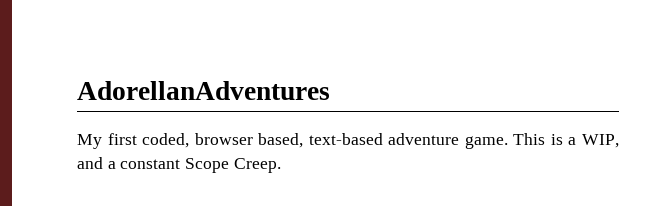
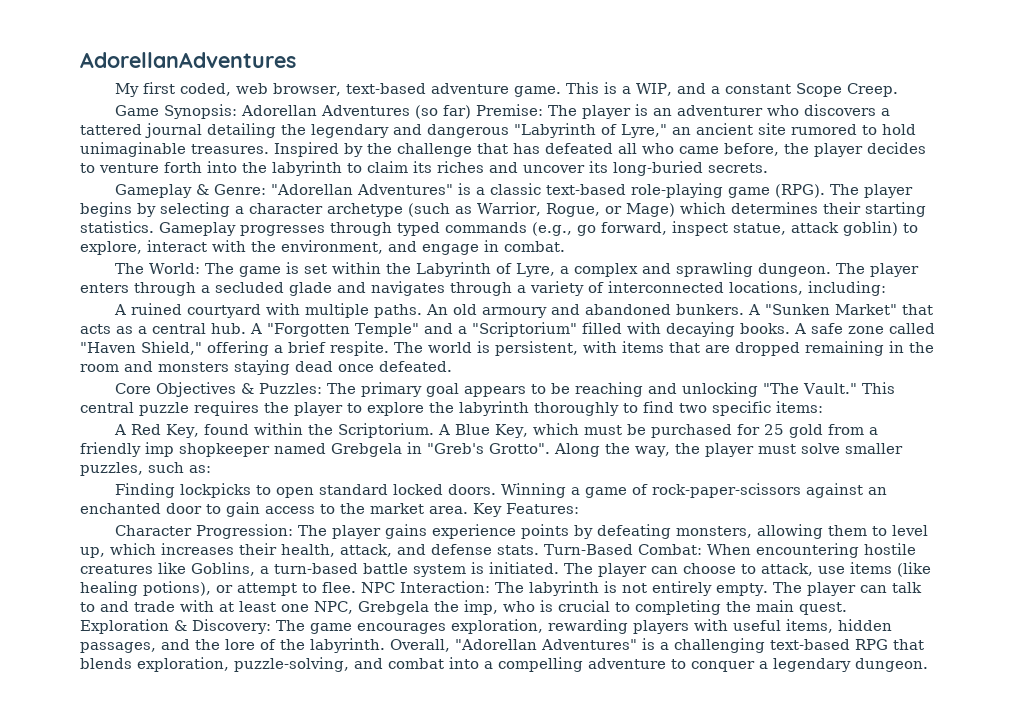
- My first coded, browser based, text-based adventure game.
+ My first coded, web browser, text-based adventure game.
+ Game Synopsis: Adorellan Adventures (so far) Premise: The player is an adventurer who discovers a tattered journal detailing the legendary and dangerous "Labyrinth of Lyre," an ancient site rumored to hold unimaginable treasures. Inspired by the challenge that has defeated all who came before, the player decides to venture forth into the labyrinth to claim its riches and uncover its long-buried secrets.
+ Gameplay & Genre: "Adorellan Adventures" is a classic text-based role-playing game (RPG). The player begins by selecting a character archetype (such as Warrior, Rogue, or Mage) which determines their starting statistics. Gameplay progresses through typed commands (e.g., go forward, inspect statue, attack goblin) to explore, interact with the environment, and engage in combat.
+ The World: The game is set within the Labyrinth of Lyre, a complex and sprawling dungeon. The player enters through a secluded glade and navigates through a variety of interconnected locations, including:
+ A ruined courtyard with multiple paths. An old armoury and abandoned bunkers. A "Sunken Market" that acts as a central hub. A "Forgotten Temple" and a "Scriptorium" filled with decaying books. A safe zone called "Haven Shield," offering a brief respite. The world is persistent, with items that are dropped remaining in the room and monsters staying dead once defeated.
+ Core Objectives & Puzzles: The primary goal appears to be reaching and unlocking "The Vault." This central puzzle requires the player to explore the labyrinth thoroughly to find two specific items:
+ A Red Key, found within the Scriptorium. A Blue Key, which must be purchased for 25 gold from a friendly imp shopkeeper named Grebgela in "Greb's Grotto". Along the way, the player must solve smaller puzzles, such as:
+ Finding lockpicks to open standard locked doors. Winning a game of rock-paper-scissors against an enchanted door to gain access to the market area. Key Features:
+ Character Progression: The player gains experience points by defeating monsters, allowing them to level up, which increases their health, attack, and defense stats. Turn-Based Combat: When encountering hostile creatures like Goblins, a turn-based battle system is initiated. The player can choose to attack, use items (like healing potions), or attempt to flee. NPC Interaction: The labyrinth is not entirely empty. The player can talk to and trade with at least one NPC, Grebgela the imp, who is crucial to completing the main quest. Exploration & Discovery: The game encourages exploration, rewarding players with useful items, hidden passages, and the lore of the labyrinth. Overall, "Adorellan Adventures" is a challenging text-based RPG that blends exploration, puzzle-solving, and combat into a compelling adventure to conquer a legendary dungeon.

